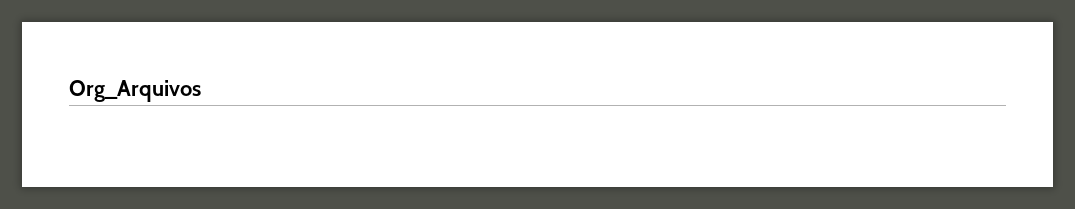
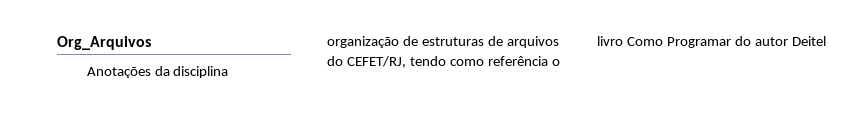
+ Anotações da disciplina organização de estruturas de arquivos do CEFET/RJ, tendo como referência o livro Como Programar do autor Deitel

